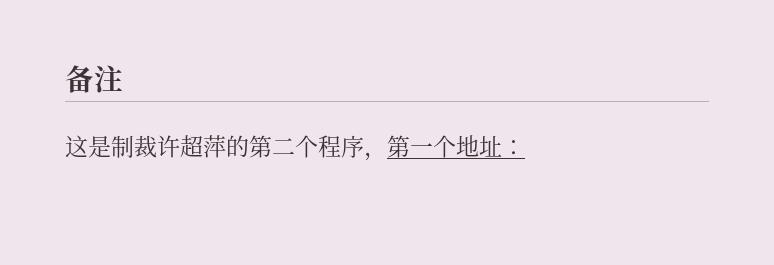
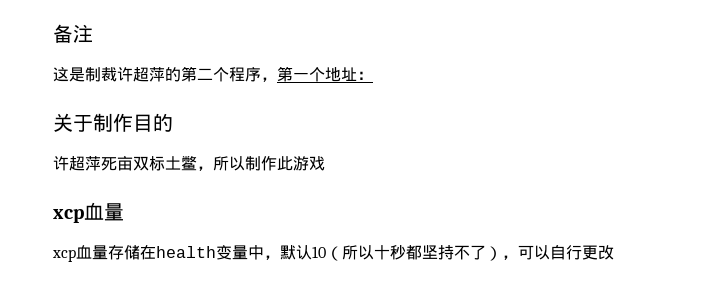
+ 关于制作目的
+ 许超萍死亩双标土鳖，所以制作此游戏
+ xcp血量
+ xcp血量存储在health变量中，默认10（所以十秒都坚持不了），可以自行更改

